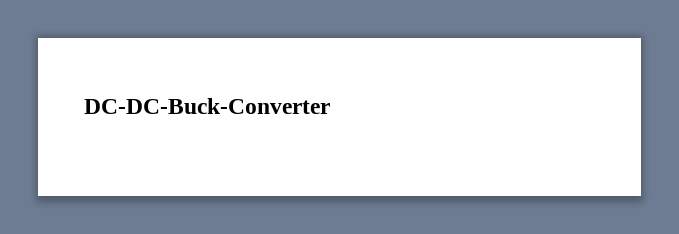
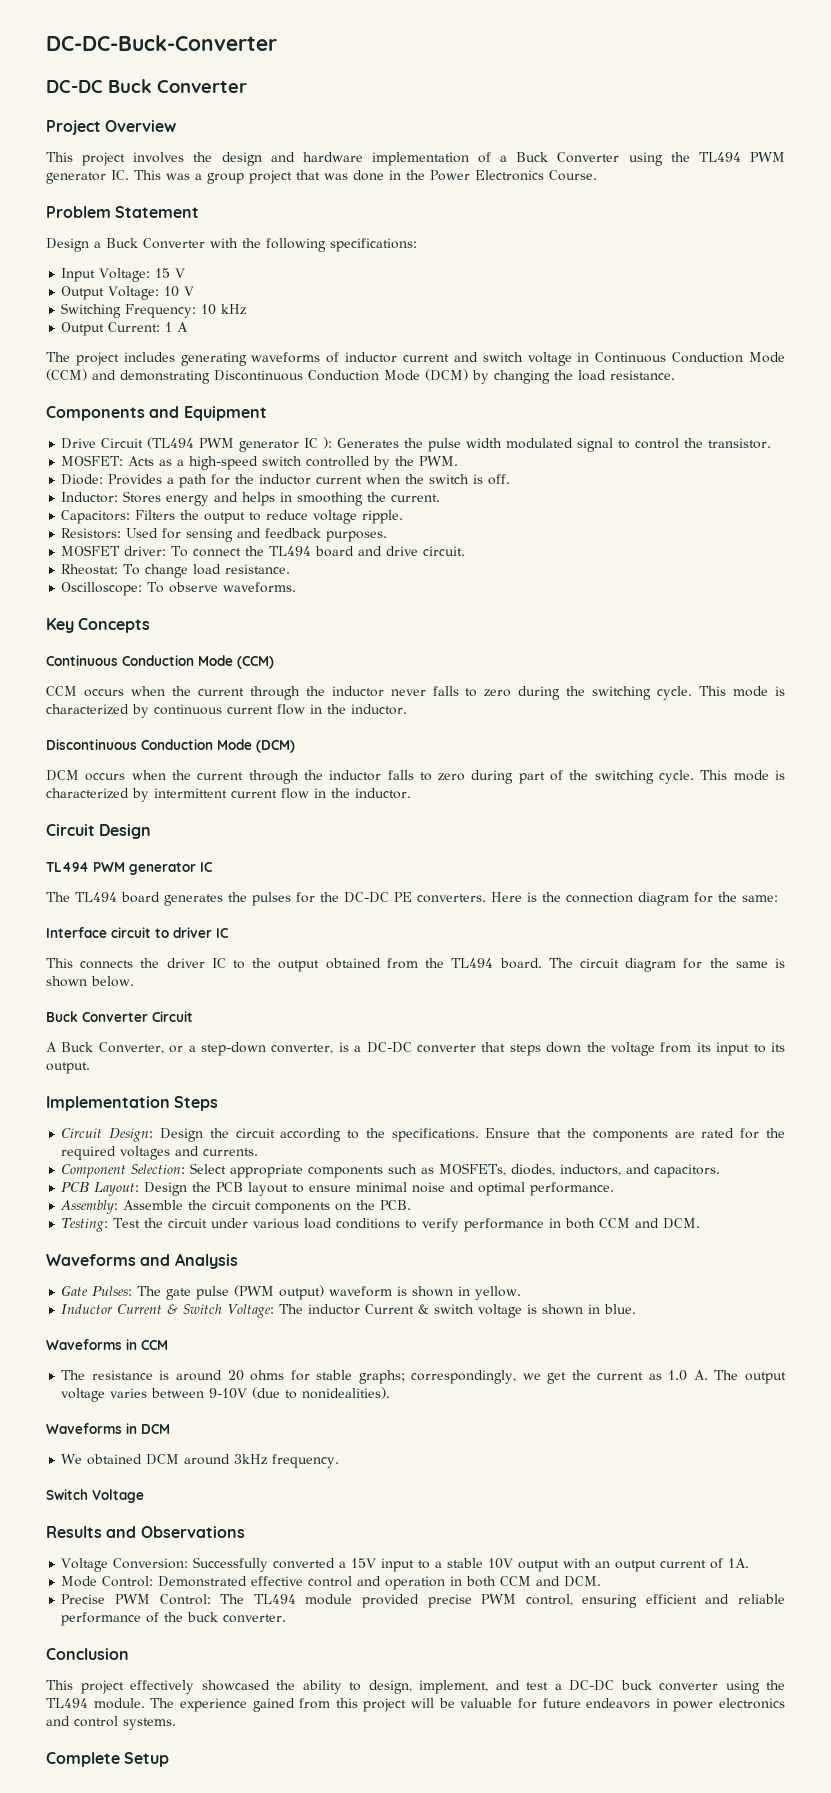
+ DC-DC Buck Converter
+ Project Overview
+ This project involves the design and hardware implementation of a Buck Converter using the TL494 PWM generator IC. This was a group project that was done in the Power Electronics Course.
+ Problem Statement
+ Design a Buck Converter with the following specifications:
+ Input Voltage: 15 V
+ Output Voltage: 10 V
+ Switching Frequency: 10 kHz
+ Output Current: 1 A
+ The project includes generating waveforms of inductor current and switch voltage in Continuous Conduction Mode (CCM) and demonstrating Discontinuous Conduction Mode (DCM) by changing the load resistance.
+ Components and Equipment
+ Drive Circuit (TL494 PWM generator IC ): Generates the pulse width modulated signal to control the transistor.
+ MOSFET: Acts as a high-speed switch controlled by the PWM.
+ Diode: Provides a path for the inductor current when the switch is off.
+ Inductor: Stores energy and helps in smoothing the current.
+ Capacitors: Filters the output to reduce voltage ripple.
+ Resistors: Used for sensing and feedback purposes.
+ MOSFET driver: To connect the TL494 board and drive circuit.
+ Rheostat: To change load resistance.
+ Oscilloscope: To observe waveforms.
+ Key Concepts
+ Continuous Conduction Mode (CCM)
+ CCM occurs when the current through the inductor never falls to zero during the switching cycle. This mode is characterized by continuous current flow in the inductor.
+ Discontinuous Conduction Mode (DCM)
+ DCM occurs when the current through the inductor falls to zero during part of the switching cycle. This mode is characterized by intermittent current flow in the inductor.
+ Circuit Design
+ TL494 PWM generator IC
+ The TL494 board generates the pulses for the DC-DC PE converters. Here is the connection diagram for the same:
+ Interface circuit to driver IC
+ This connects the driver IC to the output obtained from the TL494 board. The circuit diagram for the same is shown below.
+ Buck Converter Circuit
+ A Buck Converter, or a step-down converter, is a DC-DC converter that steps down the voltage from its input to its output.
+ Implementation Steps
+ Circuit Design: Design the circuit according to the specifications. Ensure that the components are rated for the required voltages and currents.
+ Component Selection: Select appropriate components such as MOSFETs, diodes, inductors, and capacitors.
+ PCB Layout: Design the PCB layout to ensure minimal noise and optimal performance.
+ Assembly: Assemble the circuit components on the PCB.
+ Testing: Test the circuit under various load conditions to verify performance in both CCM and DCM.
+ Waveforms and Analysis
+ Gate Pulses: The gate pulse (PWM output) waveform is shown in yellow.
+ Inductor Current & Switch Voltage: The inductor Current & switch voltage is shown in blue.
+ Waveforms in CCM
+ The resistance is around 20 ohms for stable graphs; correspondingly, we get the current as 1.0 A. The output voltage varies between 9-10V (due to nonidealities).
+ Waveforms in DCM
+ We obtained DCM around 3kHz frequency.
+ Switch Voltage
+ Results and Observations
+ Voltage Conversion: Successfully converted a 15V input to a stable 10V output with an output current of 1A.
+ Mode Control: Demonstrated effective control and operation in both CCM and DCM.
+ Precise PWM Control: The TL494 module provided precise PWM control, ensuring efficient and reliable performance of the buck converter.
+ Conclusion
+ This project effectively showcased the ability to design, implement, and test a DC-DC buck converter using the TL494 module. The experience gained from this project will be valuable for future endeavors in power electronics and control systems.
+ Complete Setup

